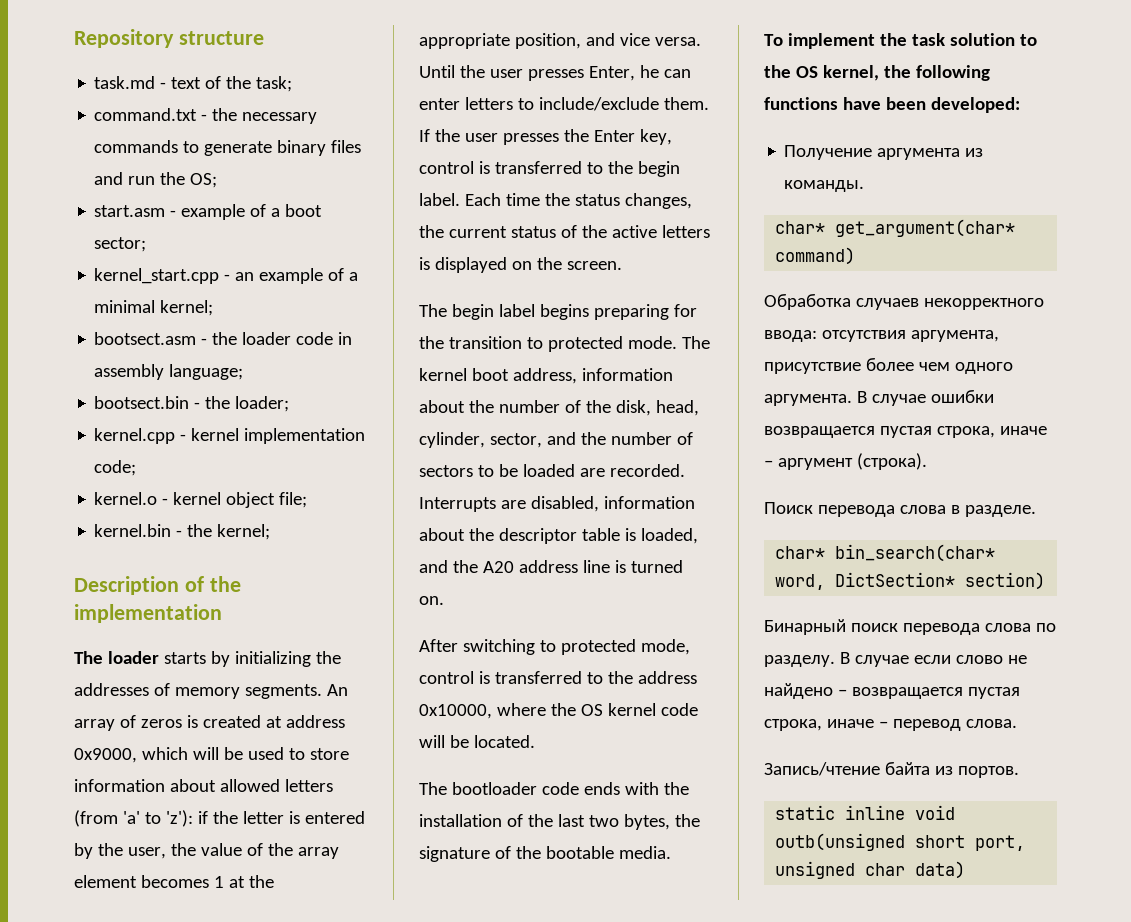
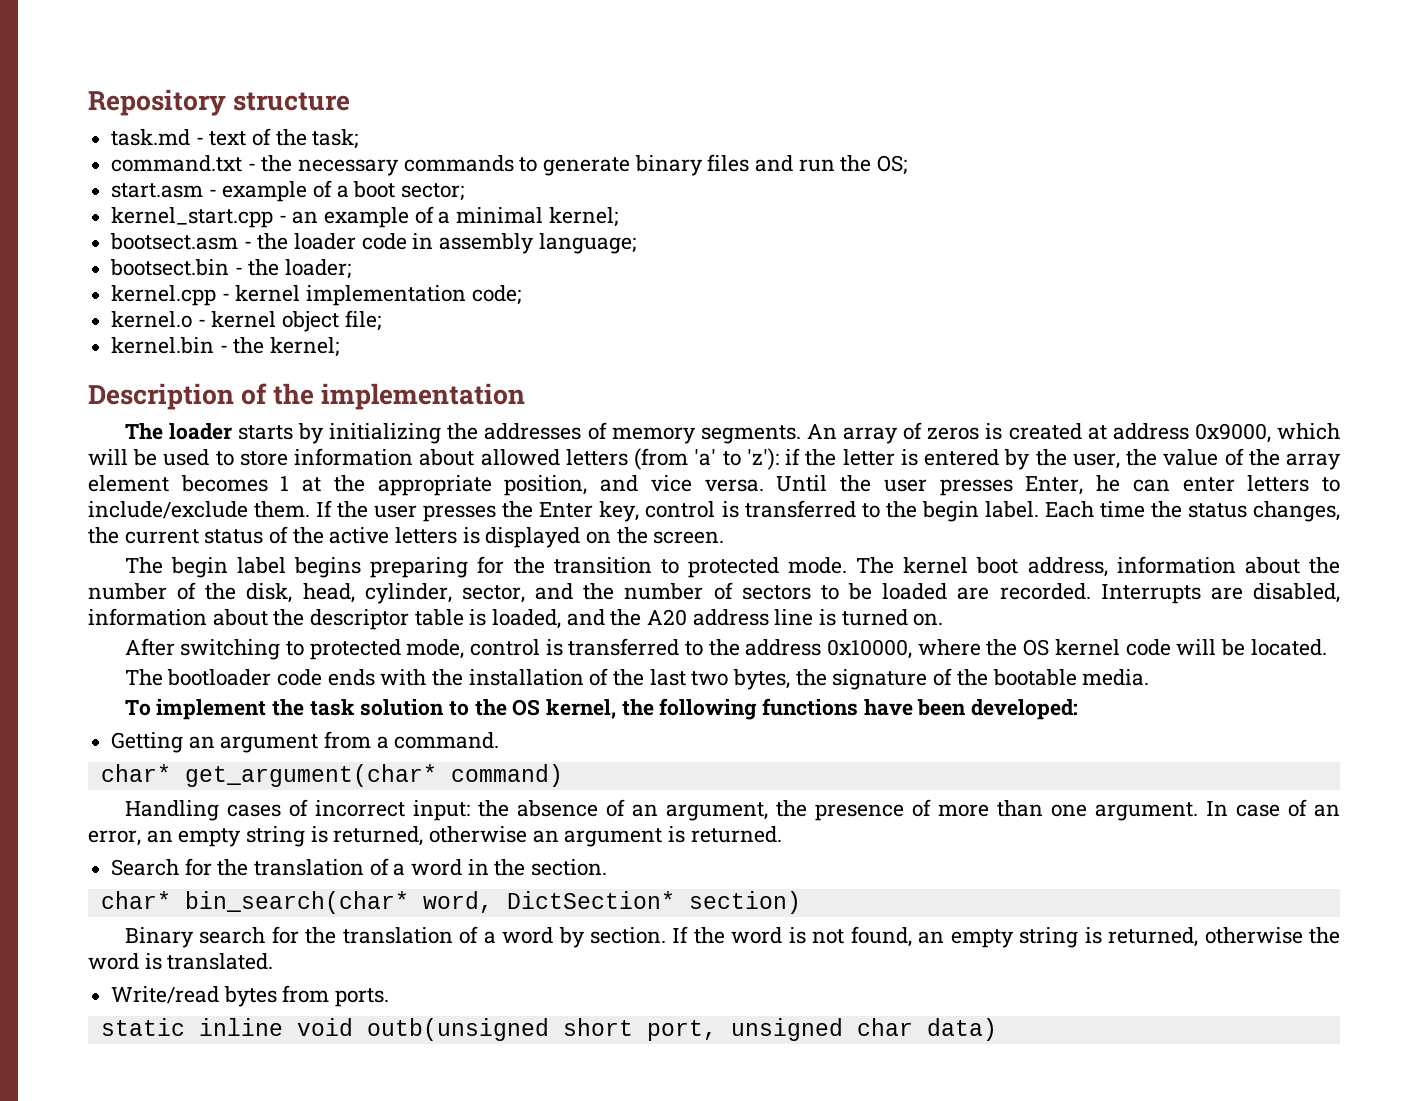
- Получение аргумента из команды.
+ Getting an argument from a command.
  char* get_argument(char* command)
- Обработка случаев некорректного ввода: отсутствия аргумента, присутствие более чем одного аргумента. В случае ошибки возвращается пустая строка, иначе – аргумент (строка).
- Поиск перевода слова в разделе.
+ Handling cases of incorrect input: the absence of an argument, the presence of more than one argument. In case of an error, an empty string is returned, otherwise an argument is returned.
+ Search for the translation of a word in the section.
- Бинарный поиск перевода слова по разделу. В случае если слово не найдено – возвращается пустая строка, иначе – перевод слова.
- Запись/чтение байта из портов.
+ Binary search for the translation of a word by section. If the word is not found, an empty string is returned, otherwise the word is translated.
+ Write/read bytes from ports.

